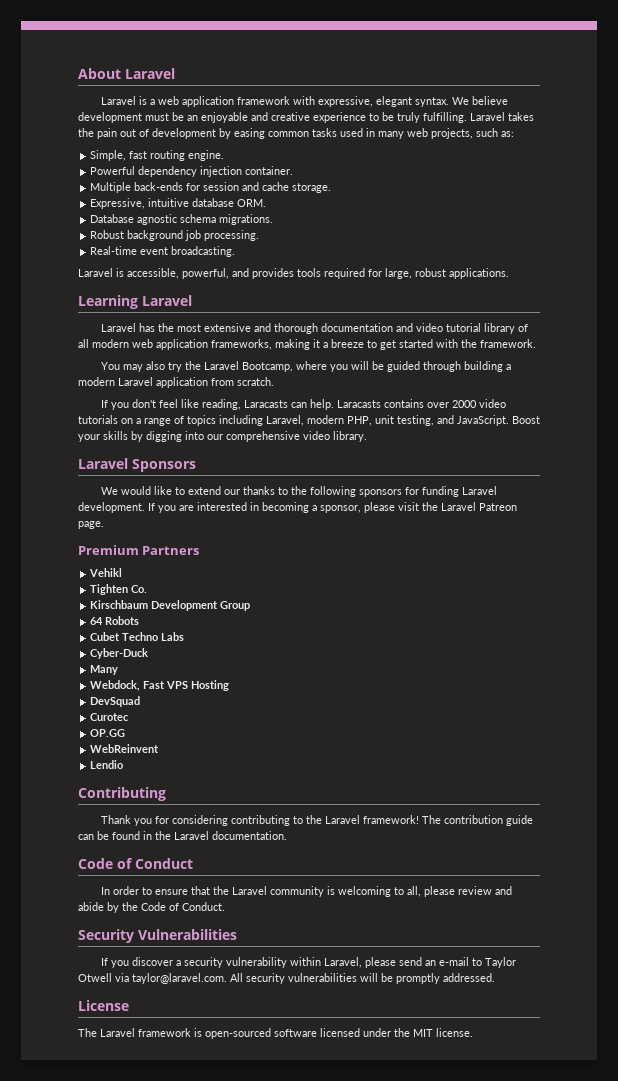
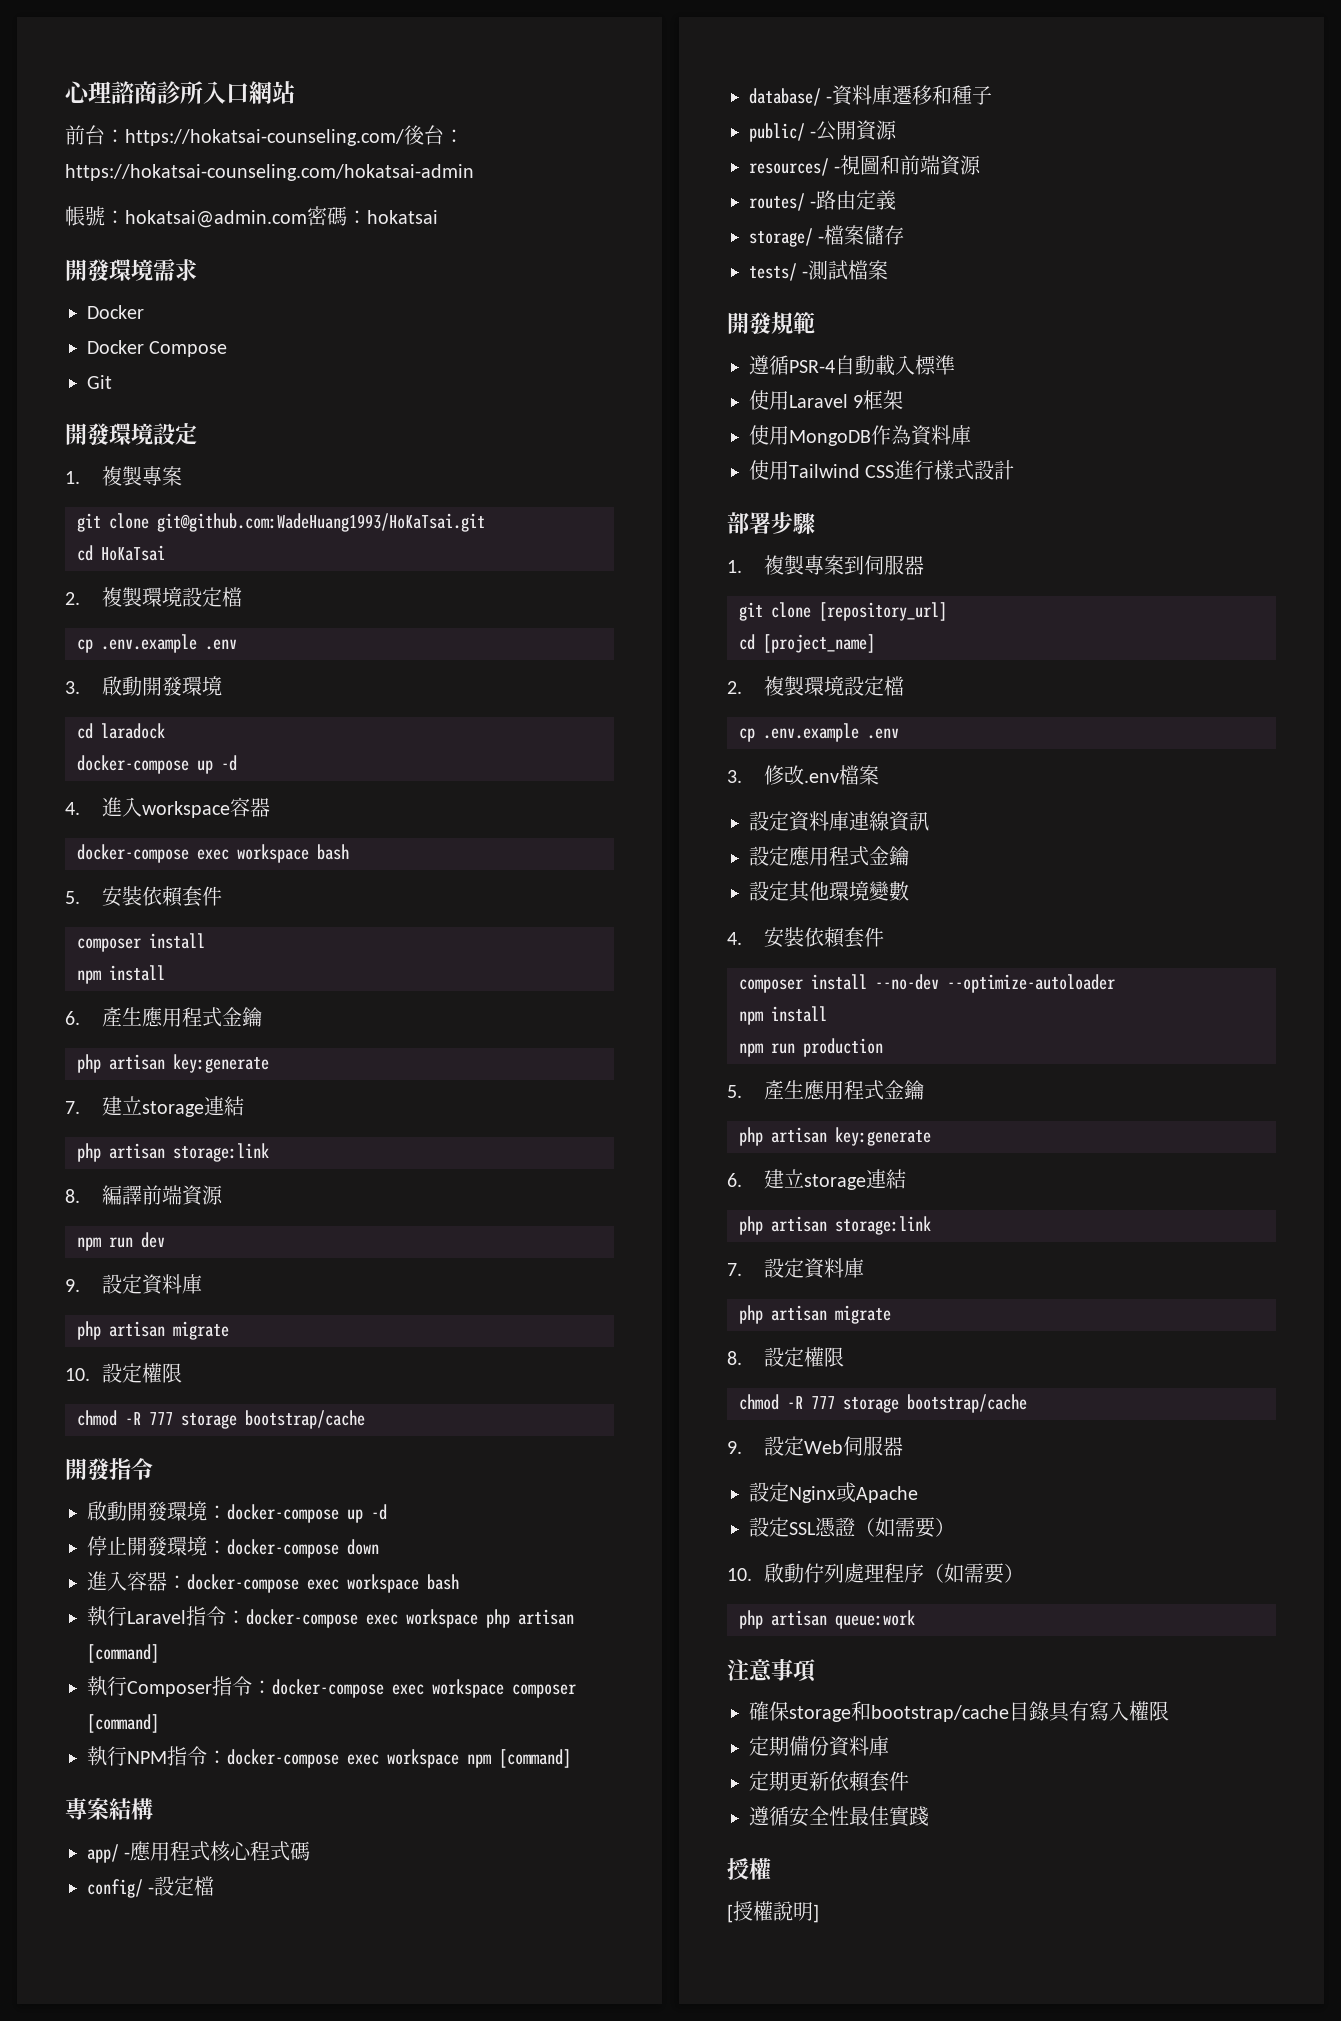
- About Laravel
- Laravel is a web application framework with expressive, elegant syntax. We believe development must be an enjoyable and creative experience to be truly fulfilling. Laravel takes the pain out of development by easing common tasks used in many web projects, such as:
- Simple, fast routing engine.
- Powerful dependency injection container.
- Multiple back-ends for session and cache storage.
- Expressive, intuitive database ORM.
- Database agnostic schema migrations.
- Robust background job processing.
- Real-time event broadcasting.
- Laravel is accessible, powerful, and provides tools required for large, robust applications.
- Learning Laravel
- Laravel has the most extensive and thorough documentation and video tutorial library of all modern web application frameworks, making it a breeze to get started with the framework.
- You may also try the Laravel Bootcamp, where you will be guided through building a modern Laravel application from scratch.
- If you don't feel like reading, Laracasts can help. Laracasts contains over 2000 video tutorials on a range of topics including Laravel, modern PHP, unit testing, and JavaScript. Boost your skills by digging into our comprehensive video library.
- Laravel Sponsors
- We would like to extend our thanks to the following sponsors for funding Laravel development. If you are interested in becoming a sponsor, please visit the Laravel Patreon page.
- Premium Partners
- Vehikl
- Tighten Co.
- Kirschbaum Development Group
- 64 Robots
- Cubet Techno Labs
- Cyber-Duck
- Many
- Webdock, Fast VPS Hosting
- DevSquad
- Curotec
- OP.GG
- WebReinvent
- Lendio
- Contributing
- Thank you for considering contributing to the Laravel framework! The contribution guide can be found in the Laravel documentation.
- Code of Conduct
- In order to ensure that the Laravel community is welcoming to all, please review and abide by the Code of Conduct.
- Security Vulnerabilities
- If you discover a security vulnerability within Laravel, please send an e-mail to Taylor Otwell via taylor@laravel.com. All security vulnerabilities will be promptly addressed.
- License
- The Laravel framework is open-sourced software licensed under the MIT license.
+ 心理諮商診所入口網站
+ 前台：https://hokatsai-counseling.com/後台：https://hokatsai-counseling.com/hokatsai-admin
+ 帳號：hokatsai@admin.com密碼：hokatsai
+ 開發環境需求
+ Docker
+ Docker Compose
+ Git
+ 開發環境設定
+ 1.複製專案
+ git clone git@github.com:WadeHuang1993/HoKaTsai.git
+ cd HoKaTsai
+ 2.複製環境設定檔
+ cp .env.example .env
+ 3.啟動開發環境
+ cd laradock
+ docker-compose up -d
+ 4.進入workspace容器
+ docker-compose exec workspace bash
+ 5.安裝依賴套件
+ composer install
+ npm install
+ 6.產生應用程式金鑰
+ php artisan key:generate
+ 7.建立storage連結
+ php artisan storage:link
+ 8.編譯前端資源
+ npm run dev
+ 9.設定資料庫
+ php artisan migrate
+ 10.設定權限
+ chmod -R 777 storage bootstrap/cache
+ 開發指令
+ 啟動開發環境：docker-compose up -d
+ 停止開發環境：docker-compose down
+ 進入容器：docker-compose exec workspace bash
+ 執行Laravel指令：docker-compose exec workspace php artisan [command]
+ 執行Composer指令：docker-compose exec workspace composer [command]
+ 執行NPM指令：docker-compose exec workspace npm [command]
+ 專案結構
+ app/ -應用程式核心程式碼
+ config/ -設定檔
+ database/ -資料庫遷移和種子
+ public/ -公開資源
+ resources/ -視圖和前端資源
+ routes/ -路由定義
+ storage/ -檔案儲存
+ tests/ -測試檔案
+ 開發規範
+ 遵循PSR-4自動載入標準
+ 使用Laravel 9框架
+ 使用MongoDB作為資料庫
+ 使用Tailwind CSS進行樣式設計
+ 部署步驟
+ 1.複製專案到伺服器
+ git clone [repository_url]
+ cd [project_name]
+ 2.複製環境設定檔
+ cp .env.example .env
+ 3.修改.env檔案
+ 設定資料庫連線資訊
+ 設定應用程式金鑰
+ 設定其他環境變數
+ 4.安裝依賴套件
+ composer install --no-dev --optimize-autoloader
+ npm install
+ npm run production
+ 5.產生應用程式金鑰
+ php artisan key:generate
+ 6.建立storage連結
+ php artisan storage:link
+ 7.設定資料庫
+ php artisan migrate
+ 8.設定權限
+ chmod -R 777 storage bootstrap/cache
+ 9.設定Web伺服器
+ 設定Nginx或Apache
+ 設定SSL憑證（如需要）
+ 10.啟動佇列處理程序（如需要）
+ php artisan queue:work
+ 注意事項
+ 確保storage和bootstrap/cache目錄具有寫入權限
+ 定期備份資料庫
+ 定期更新依賴套件
+ 遵循安全性最佳實踐
+ 授權
+ [授權說明]

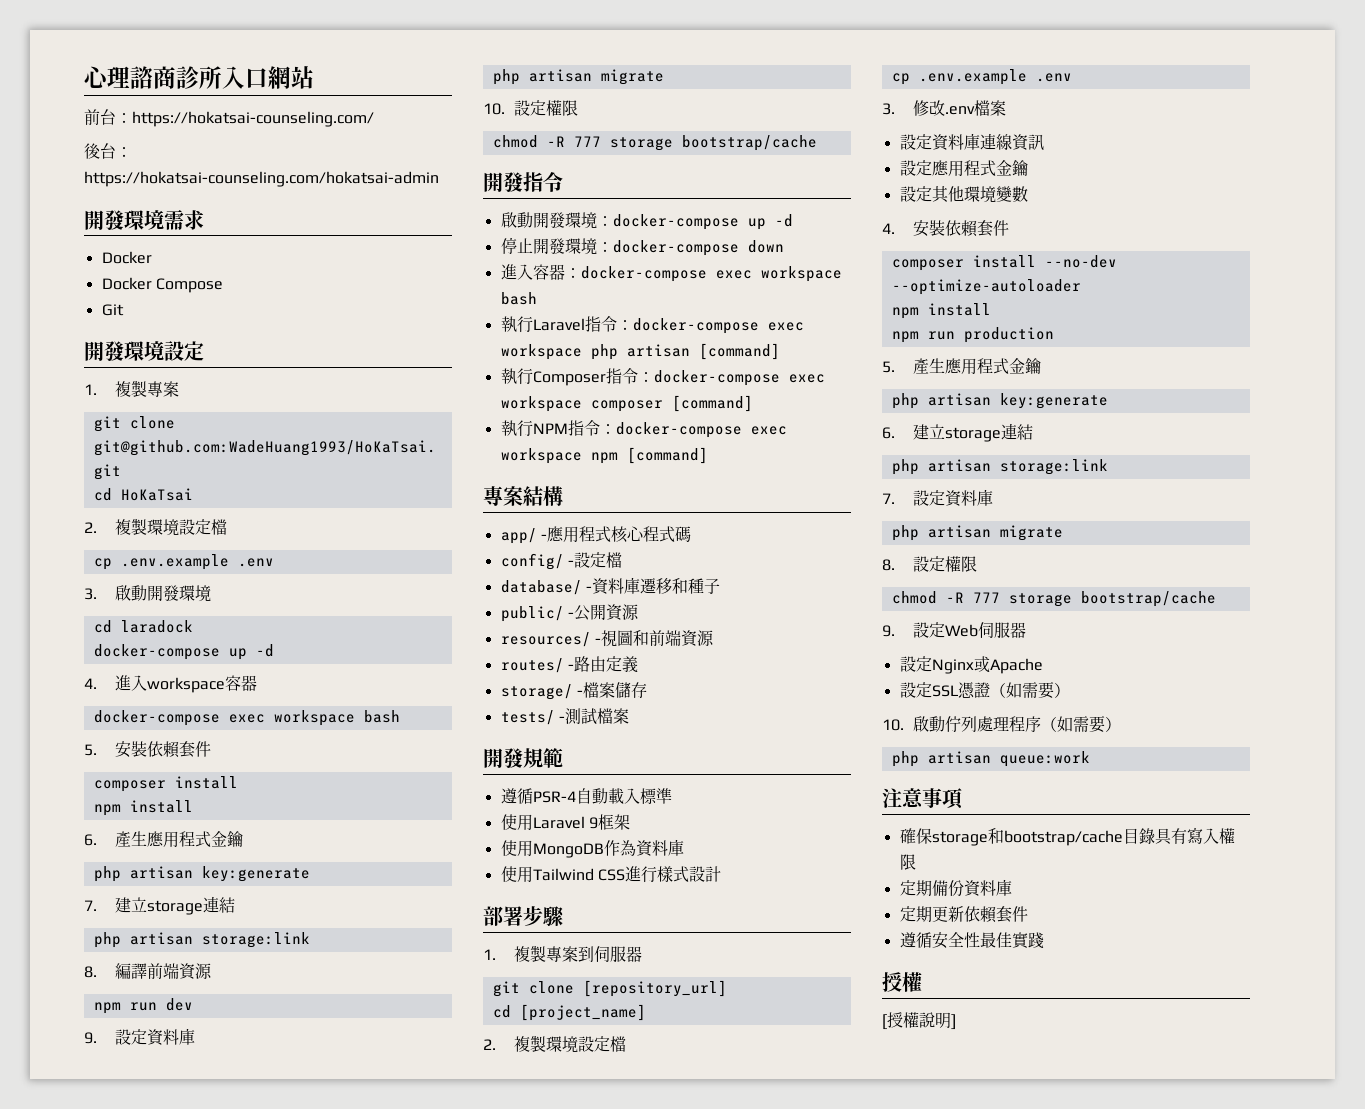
- 前台：https://hokatsai-counseling.com/後台：https://hokatsai-counseling.com/hokatsai-admin
+ 前台：https://hokatsai-counseling.com/
+ 後台：https://hokatsai-counseling.com/hokatsai-admin
- 帳號：hokatsai@admin.com密碼：hokatsai

